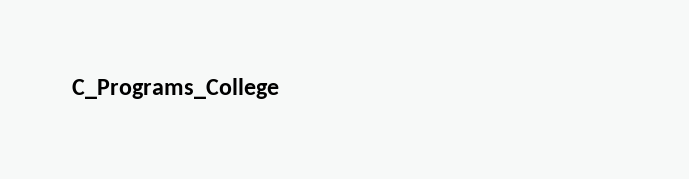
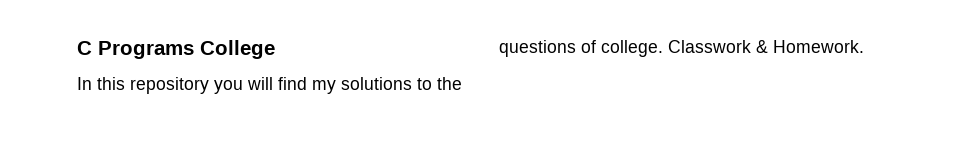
- C_Programs_College
+ C Programs College
+ In this repository you will find my solutions to the questions of college. Classwork & Homework.

